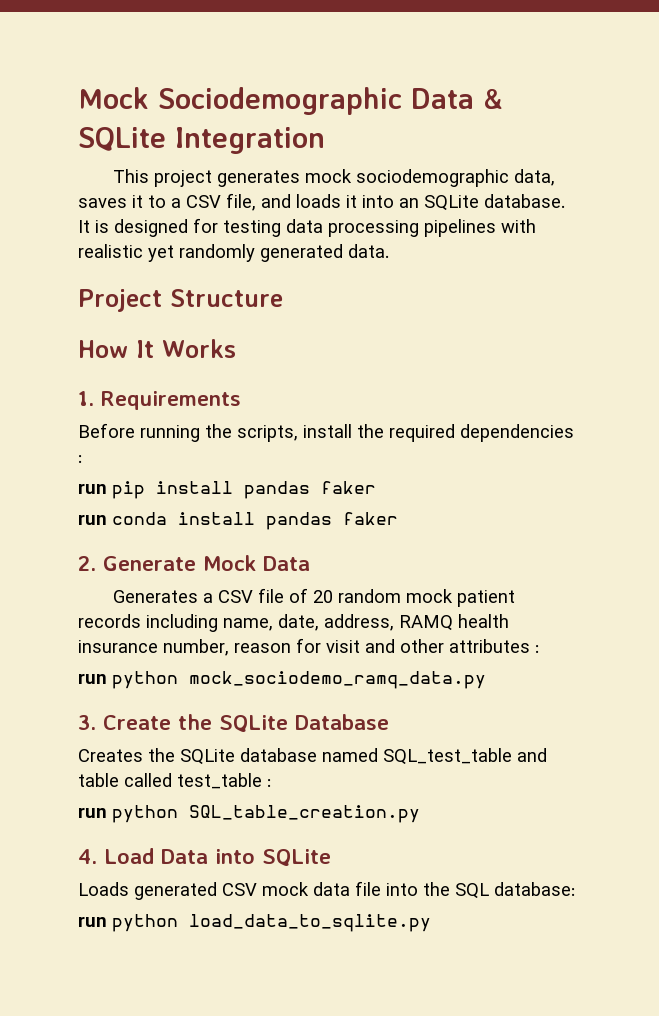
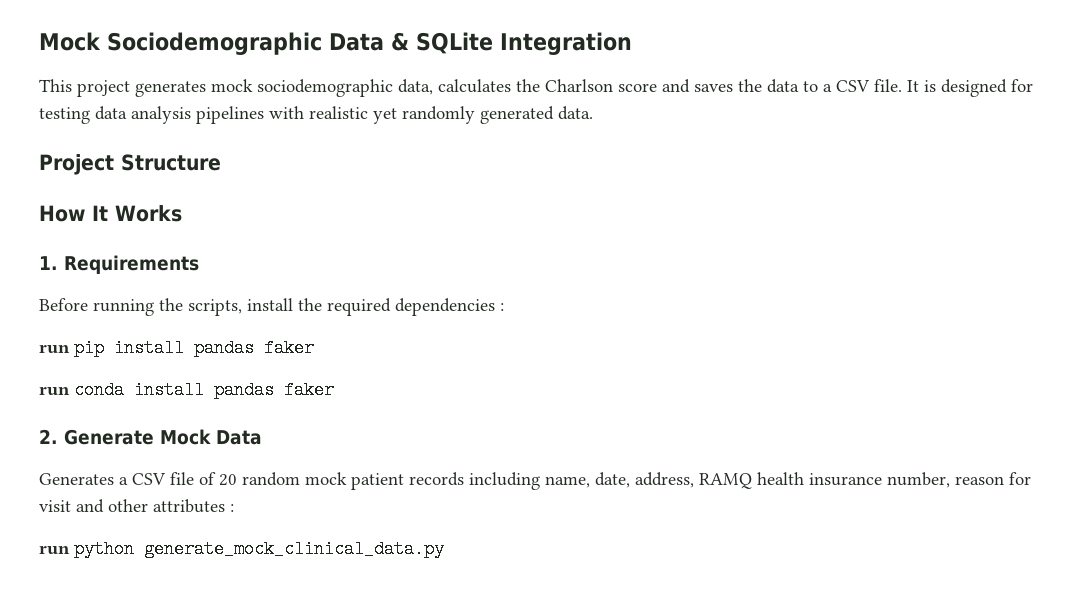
- This project generates mock sociodemographic data, saves it to a CSV file, and loads it into an SQLite database.
+ This project generates mock sociodemographic data, calculates the Charlson score and saves the data to a CSV file.
- It is designed for testing data processing pipelines with realistic yet randomly generated data.
+ It is designed for testing data analysis pipelines with realistic yet randomly generated data.
- run python mock_sociodemo_ramq_data.py
- 3. Create the SQLite Database
- Creates the SQLite database named SQL_test_table and table called test_table :
- run python SQL_table_creation.py
- 4. Load Data into SQLite
- Loads generated CSV mock data file into the SQL database:
- run python load_data_to_sqlite.py
+ run python generate_mock_clinical_data.py

